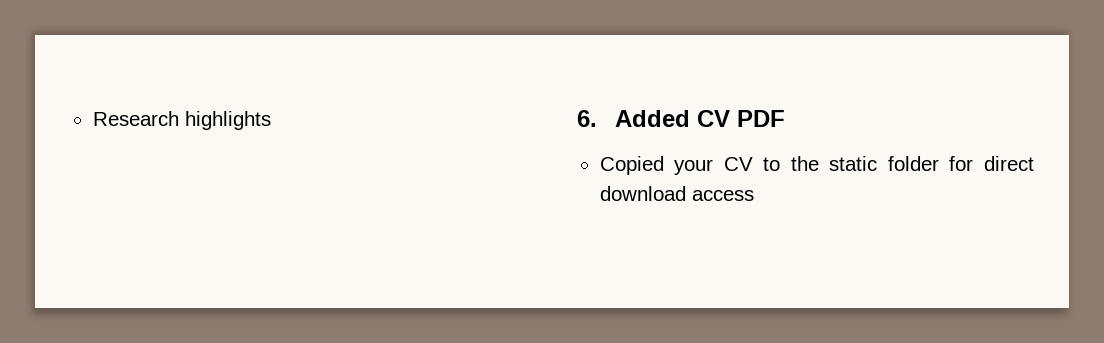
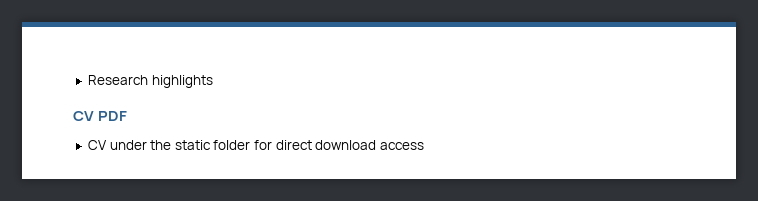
- 6. Added CV PDF
+ CV PDF
- Copied your CV to the static folder for direct download access
+ CV under the static folder for direct download access

